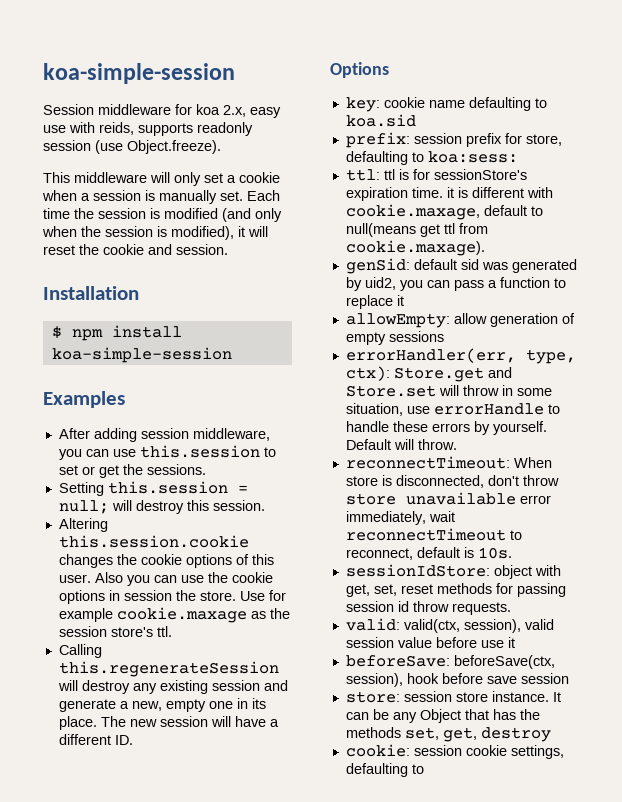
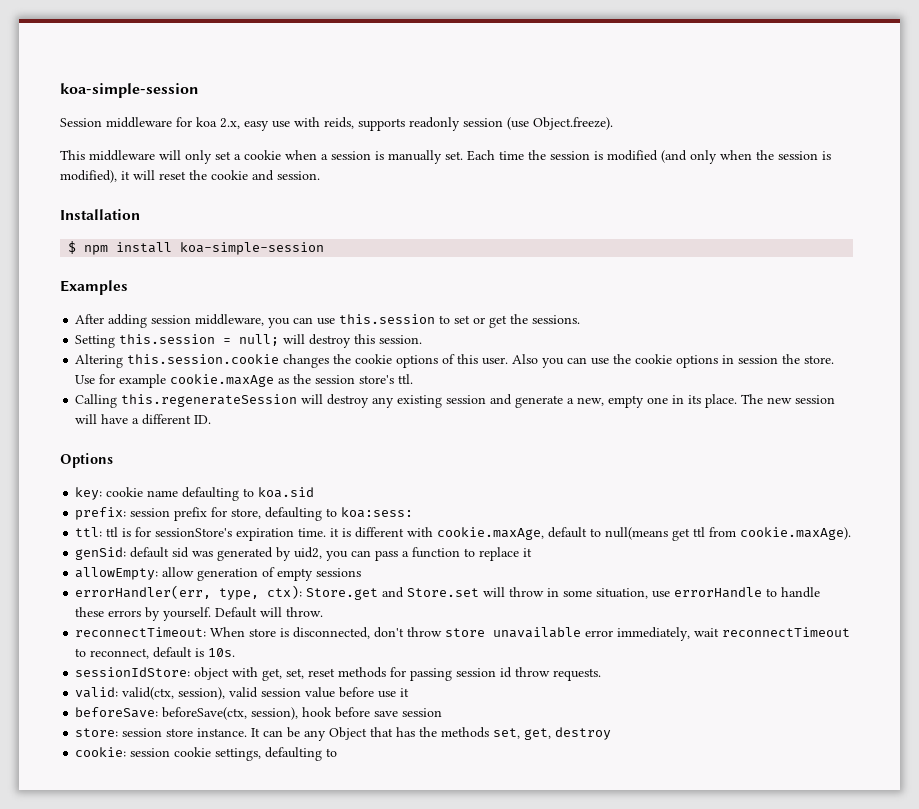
- Use for example cookie.maxage as the session store's ttl.
+ Use for example cookie.maxAge as the session store's ttl.
- ttl: ttl is for sessionStore's expiration time. it is different with cookie.maxage, default to null(means get ttl from cookie.maxage).
+ ttl: ttl is for sessionStore's expiration time. it is different with cookie.maxAge, default to null(means get ttl from cookie.maxAge).

